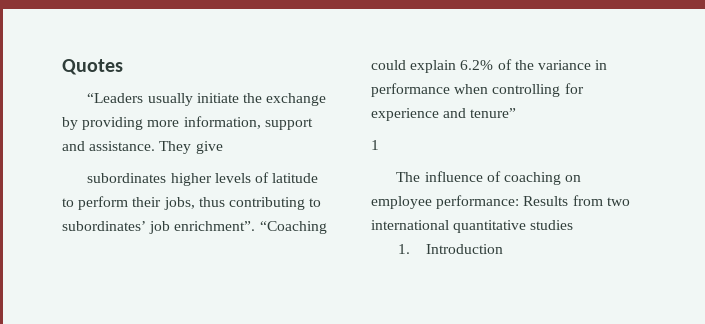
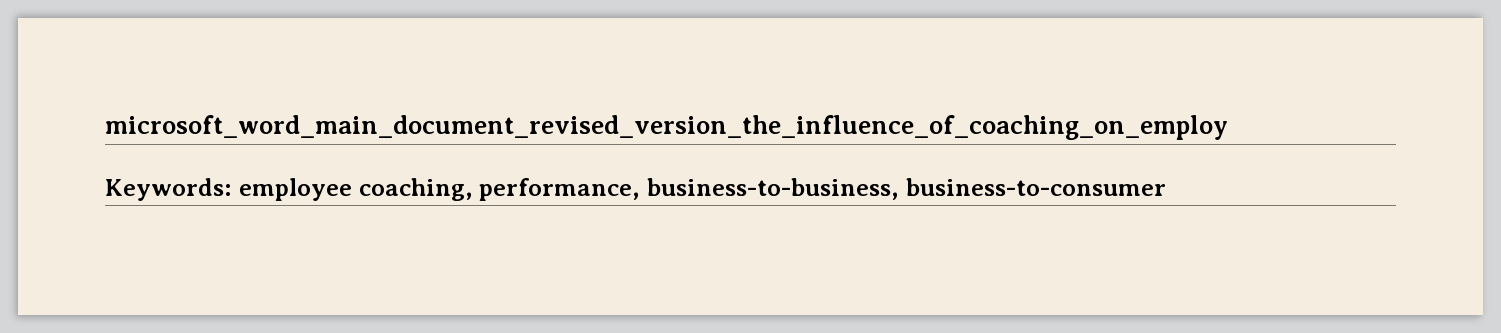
- Quotes
- “Leaders usually initiate the exchange by providing more information, support and assistance. They give
- subordinates higher levels of latitude to perform their jobs, thus contributing to subordinates’ job enrichment”. “Coaching could explain 6.2% of the variance in performance when controlling for experience and tenure”
- 1
- The influence of coaching on employee performance: Results from two international quantitative studies
- 1. Introduction
+ microsoft_word_main_document_revised_version_the_influence_of_coaching_on_employ
+ Keywords: employee coaching, performance, business-to-business, business-to-consumer

